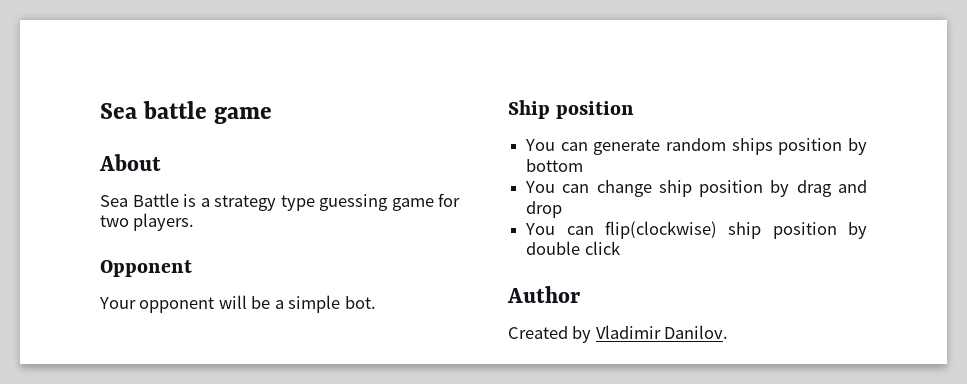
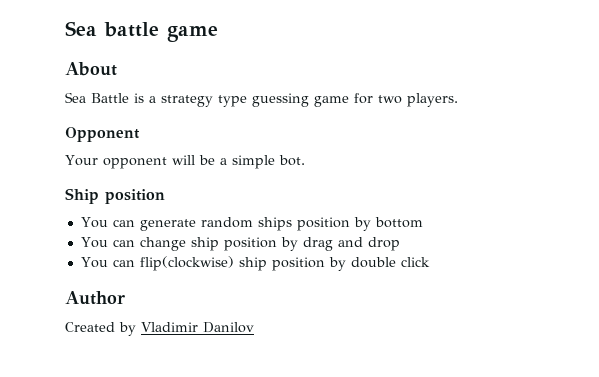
- Created by Vladimir Danilov.
+ Created by Vladimir Danilov

